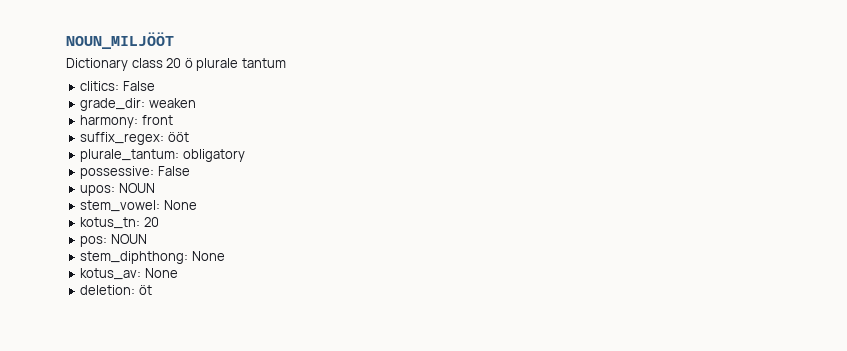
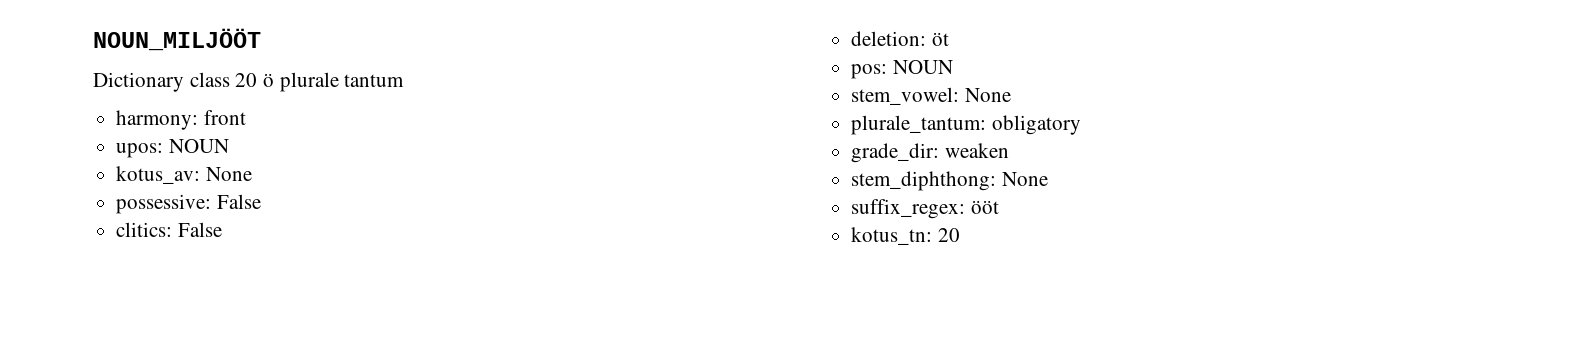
+ harmony: front
+ upos: NOUN
+ kotus_av: None
+ possessive: False
  clitics: False
+ deletion: öt
+ pos: NOUN
+ stem_vowel: None
+ plurale_tantum: obligatory
  grade_dir: weaken
- harmony: front
+ stem_diphthong: None
  suffix_regex: ööt
- plurale_tantum: obligatory
- possessive: False
- upos: NOUN
- stem_vowel: None
  kotus_tn: 20
- pos: NOUN
- stem_diphthong: None
- kotus_av: None
- deletion: öt

